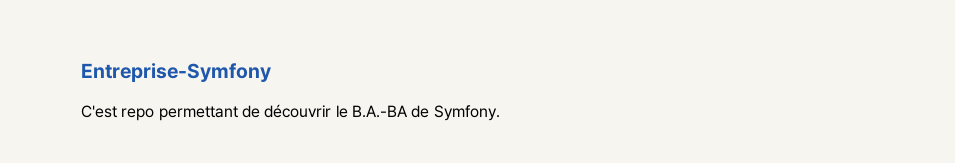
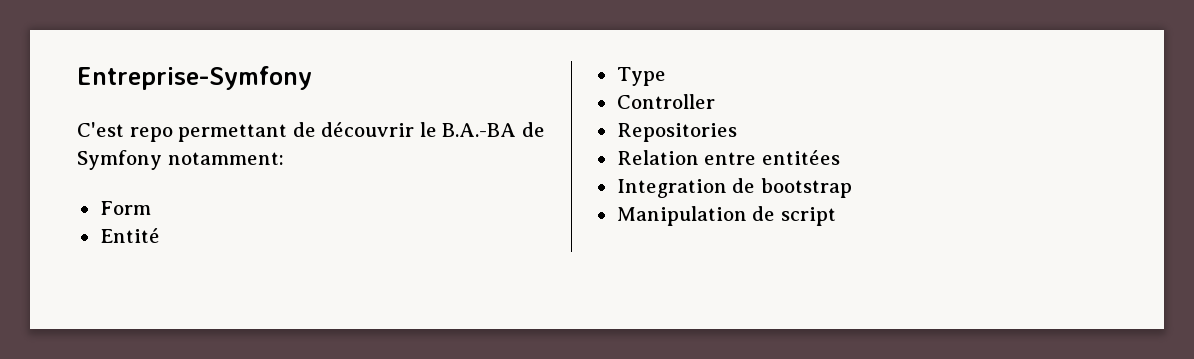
- C'est repo permettant de découvrir le B.A.-BA de Symfony.
+ C'est repo permettant de découvrir le B.A.-BA de Symfony notamment:
+ Form
+ Entité
+ Type
+ Controller
+ Repositories
+ Relation entre entitées
+ Integration de bootstrap
+ Manipulation de script

